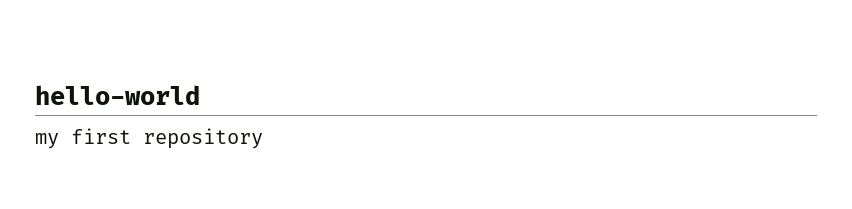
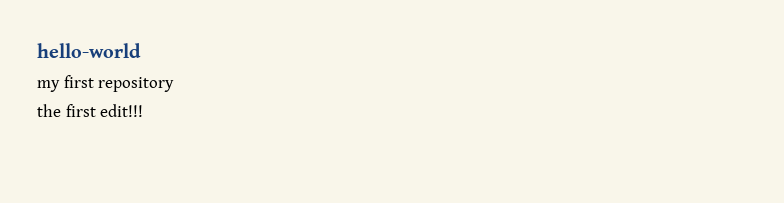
+ the first edit!!!

